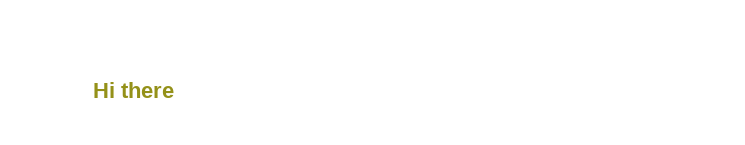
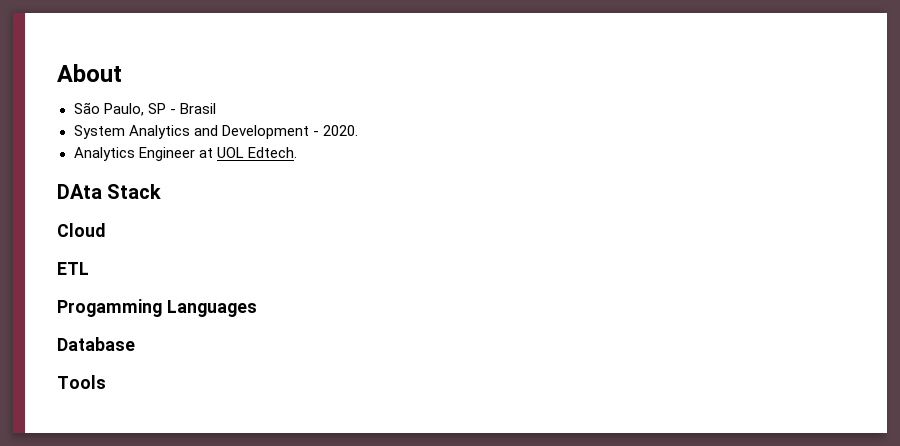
- Hi there
+ About
+ São Paulo, SP - Brasil
+ System Analytics and Development - 2020.
+ Analytics Engineer at UOL Edtech.
+ DAta Stack
+ Cloud
+ ETL
+ Progamming Languages
+ Database
+ Tools

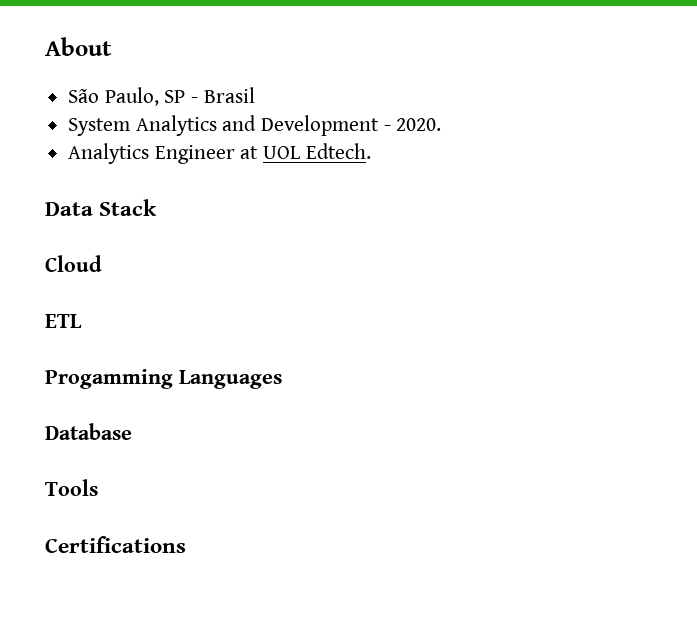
- DAta Stack
+ Data Stack
+ Certifications

